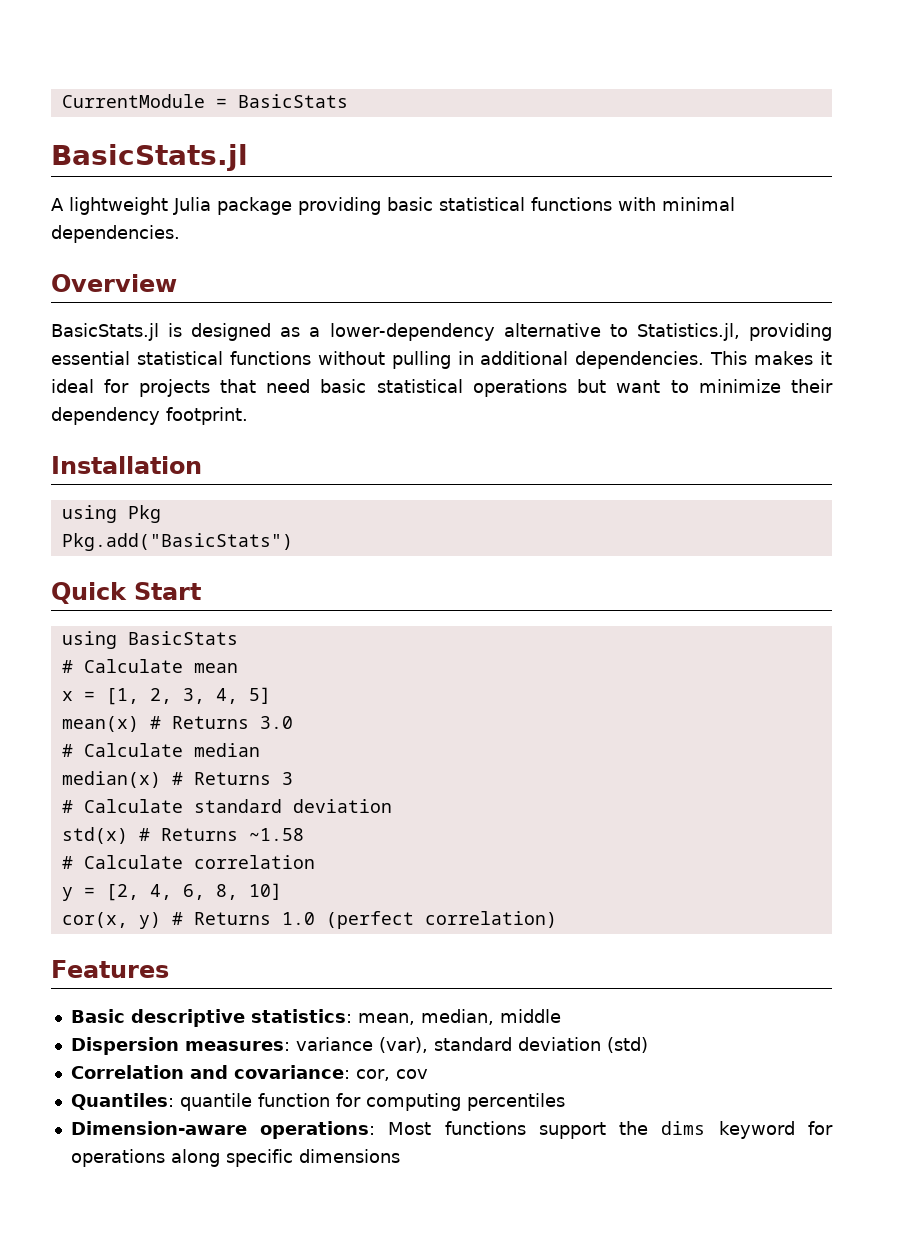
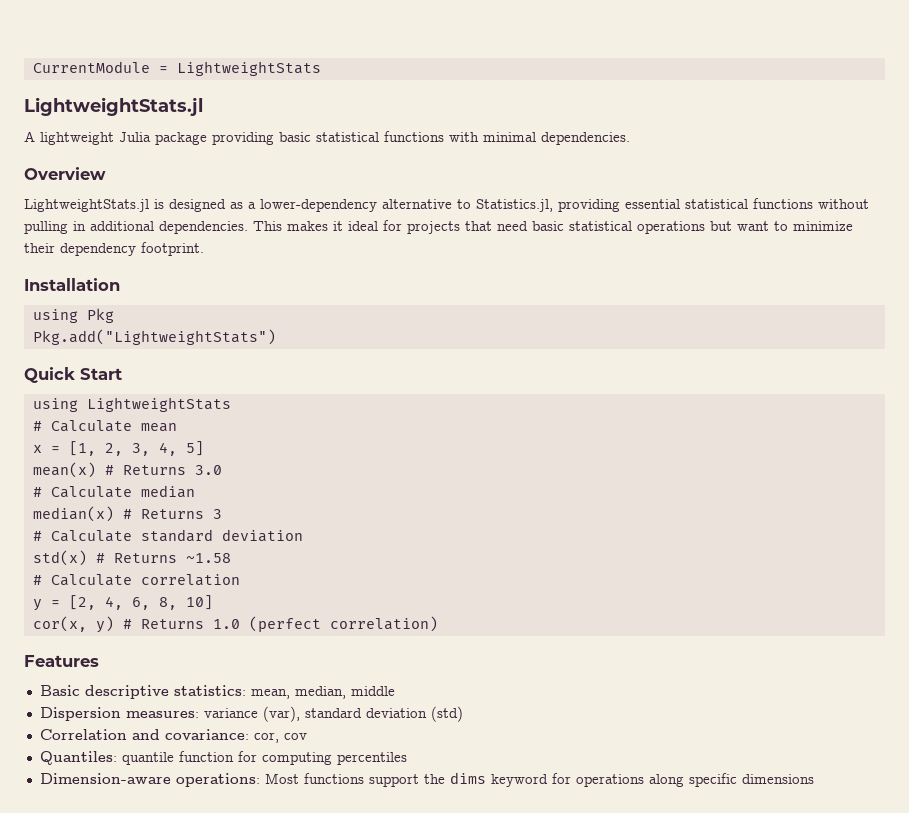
- CurrentModule = BasicStats
- BasicStats.jl
+ CurrentModule = LightweightStats
+ LightweightStats.jl
- BasicStats.jl is designed as a lower-dependency alternative to Statistics.jl, providing essential statistical functions without pulling in additional dependencies.
+ LightweightStats.jl is designed as a lower-dependency alternative to Statistics.jl, providing essential statistical functions without pulling in additional dependencies.
- Pkg.add("BasicStats")
+ Pkg.add("LightweightStats")
- using BasicStats
+ using LightweightStats

